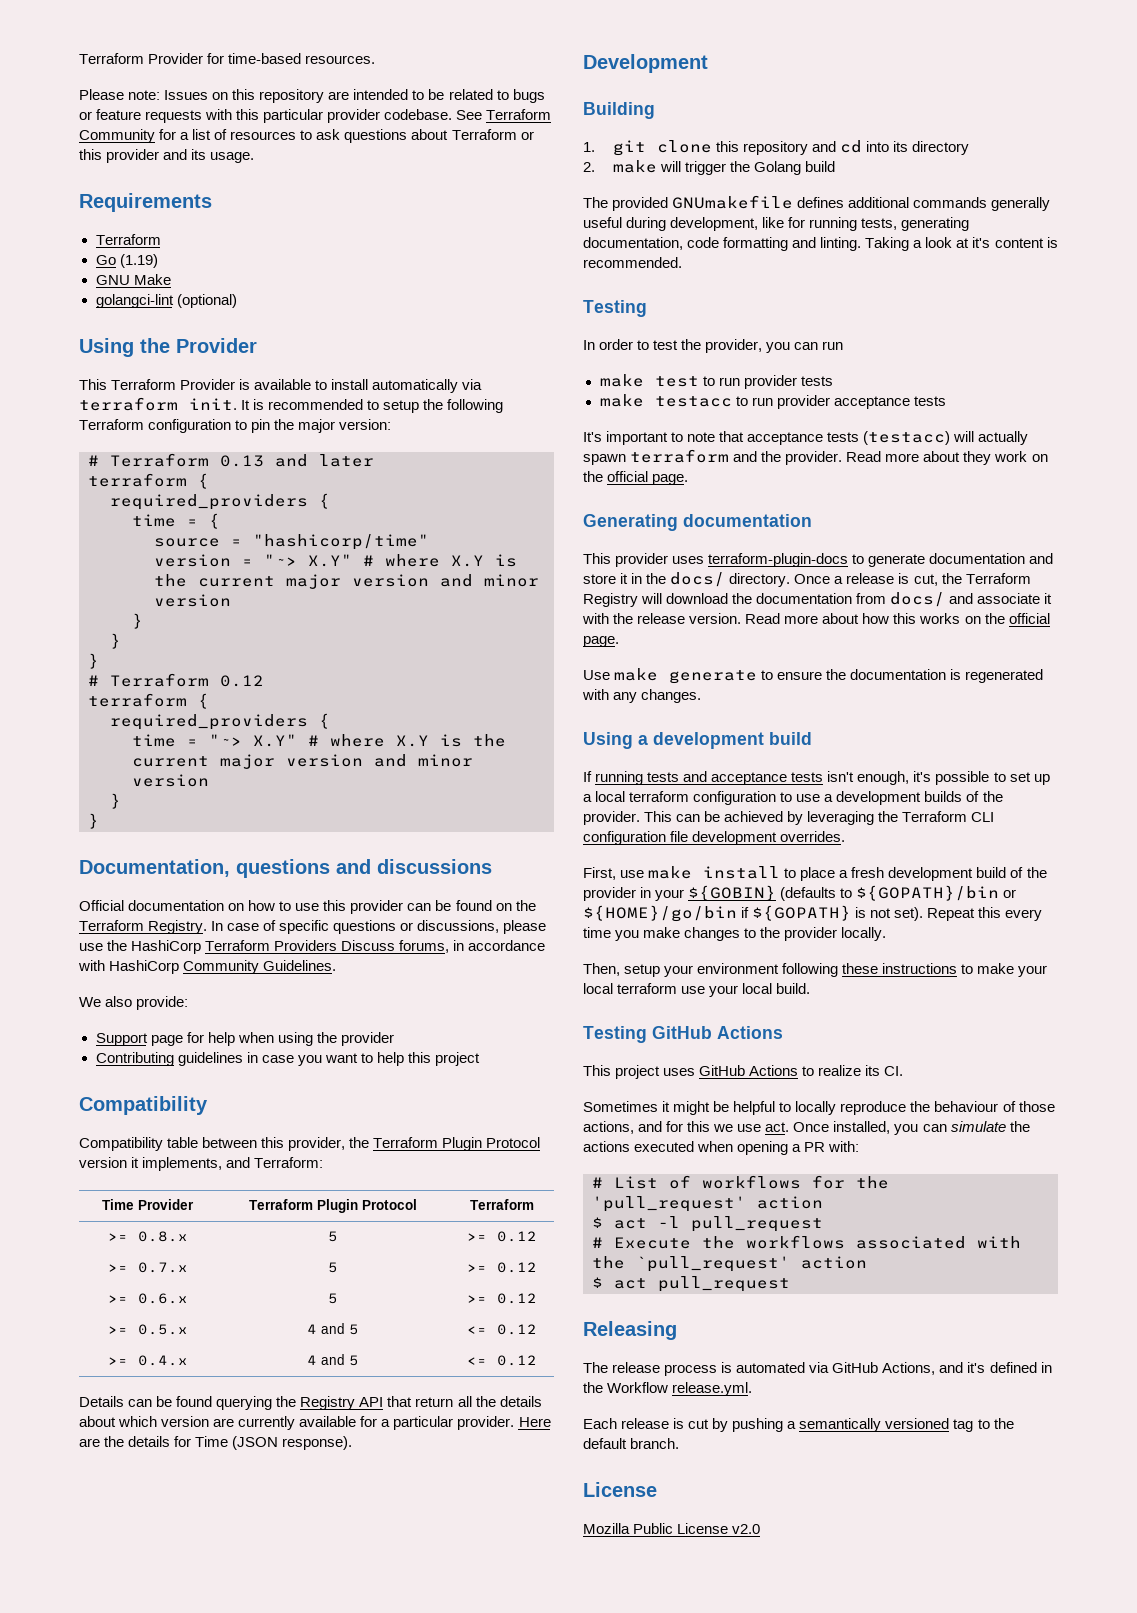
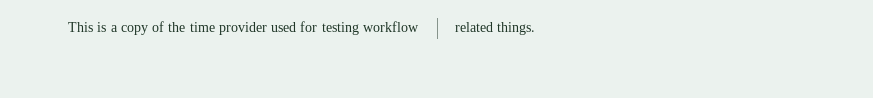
- Terraform Provider for time-based resources.
- Please note: Issues on this repository are intended to be related to bugs or feature requests with this particular provider codebase. See Terraform Community for a list of resources to ask questions about Terraform or this provider and its usage.
- Requirements
- Terraform
- Go (1.19)
- GNU Make
- golangci-lint (optional)
- Using the Provider
- This Terraform Provider is available to install automatically via terraform init. It is recommended to setup the following Terraform configuration to pin the major version:
- # Terraform 0.13 and later
- terraform {
- required_providers {
- time = {
- source = "hashicorp/time"
- version = "~> X.Y" # where X.Y is the current major version and minor version
- }
- }
- }
- # Terraform 0.12
- terraform {
- required_providers {
- time = "~> X.Y" # where X.Y is the current major version and minor version
- }
- }
- Documentation, questions and discussions
- Official documentation on how to use this provider can be found on the Terraform Registry. In case of specific questions or discussions, please use the HashiCorp Terraform Providers Discuss forums, in accordance with HashiCorp Community Guidelines.
- We also provide:
- Support page for help when using the provider
- Contributing guidelines in case you want to help this project
- Compatibility
- Compatibility table between this provider, the Terraform Plugin Protocol version it implements, and Terraform:
- Time Provider | Terraform Plugin Protocol | Terraform
- >= 0.8.x | 5 | >= 0.12
- >= 0.7.x | 5 | >= 0.12
- >= 0.6.x | 5 | >= 0.12
- >= 0.5.x | 4 and 5 | <= 0.12
- >= 0.4.x | 4 and 5 | <= 0.12
- Details can be found querying the Registry API that return all the details about which version are currently available for a particular provider. Here are the details for Time (JSON response).
- Development
- Building
- 1. git clone this repository and cd into its directory
- 2. make will trigger the Golang build
- The provided GNUmakefile defines additional commands generally useful during development, like for running tests, generating documentation, code formatting and linting. Taking a look at it's content is recommended.
- Testing
- In order to test the provider, you can run
- make test to run provider tests
- make testacc to run provider acceptance tests
- It's important to note that acceptance tests (testacc) will actually spawn terraform and the provider. Read more about they work on the official page.
- Generating documentation
- This provider uses terraform-plugin-docs to generate documentation and store it in the docs/ directory. Once a release is cut, the Terraform Registry will download the documentation from docs/ and associate it with the release version. Read more about how this works on the official page.
- Use make generate to ensure the documentation is regenerated with any changes.
- Using a development build
- If running tests and acceptance tests isn't enough, it's possible to set up a local terraform configuration to use a development builds of the provider. This can be achieved by leveraging the Terraform CLI configuration file development overrides.
- First, use make install to place a fresh development build of the provider in your ${GOBIN} (defaults to ${GOPATH}/bin or ${HOME}/go/bin if ${GOPATH} is not set). Repeat this every time you make changes to the provider locally.
- Then, setup your environment following these instructions to make your local terraform use your local build.
- Testing GitHub Actions
- This project uses GitHub Actions to realize its CI.
- Sometimes it might be helpful to locally reproduce the behaviour of those actions, and for this we use act. Once installed, you can simulate the actions executed when opening a PR with:
- # List of workflows for the 'pull_request' action
- $ act -l pull_request
- # Execute the workflows associated with the `pull_request' action
- $ act pull_request
- Releasing
- The release process is automated via GitHub Actions, and it's defined in the Workflow release.yml.
- Each release is cut by pushing a semantically versioned tag to the default branch.
- License
- Mozilla Public License v2.0
+ This is a copy of the time provider used for testing workflow related things.

